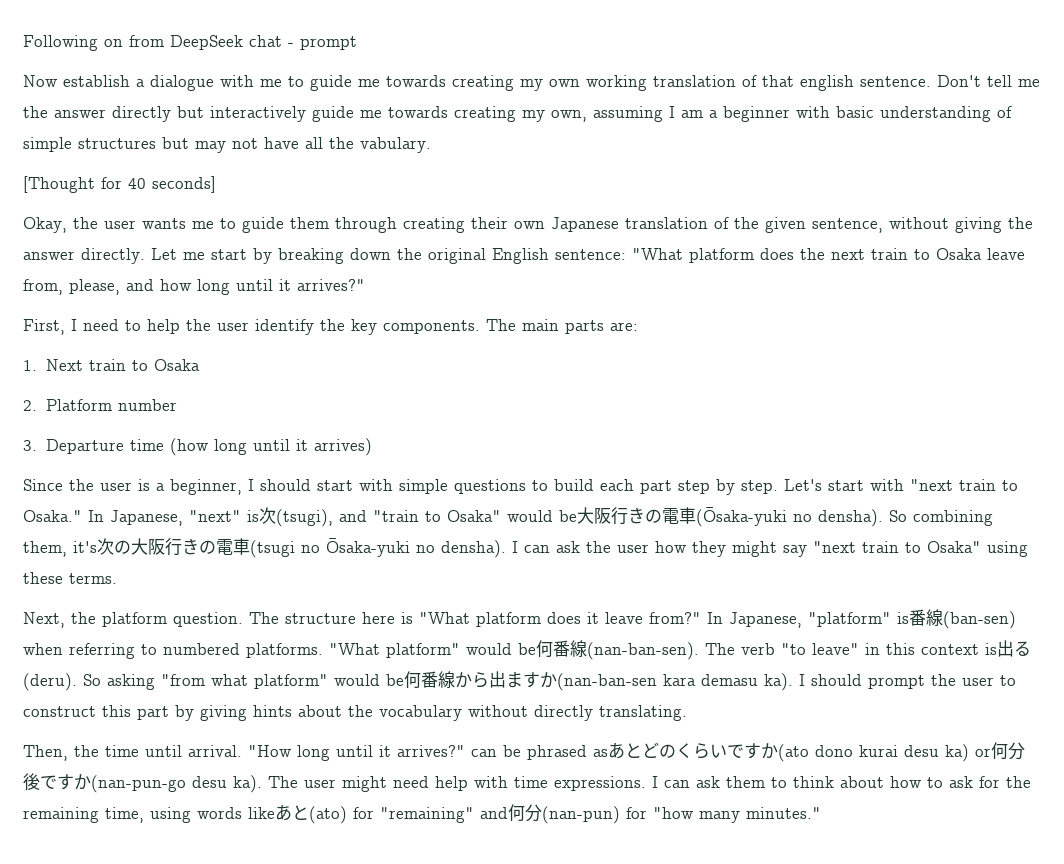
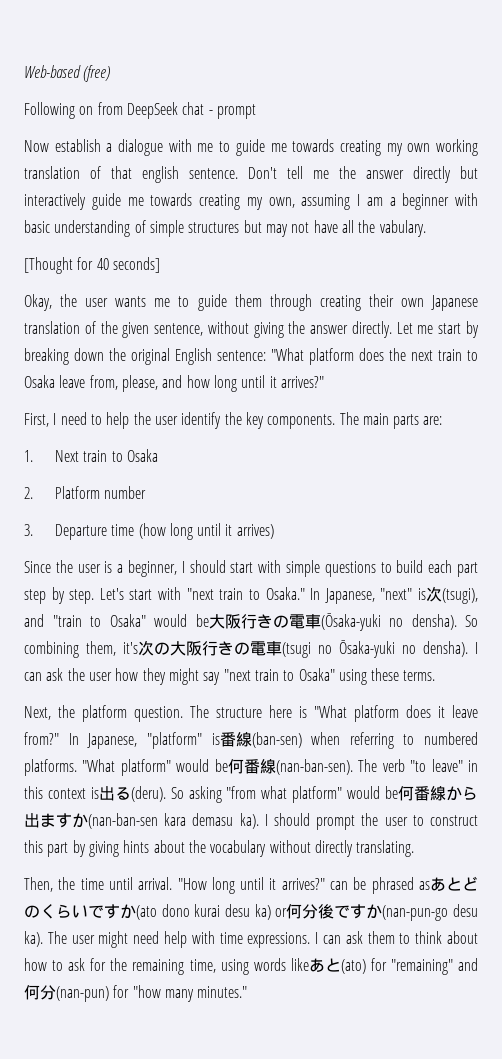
+ Web-based (free)

